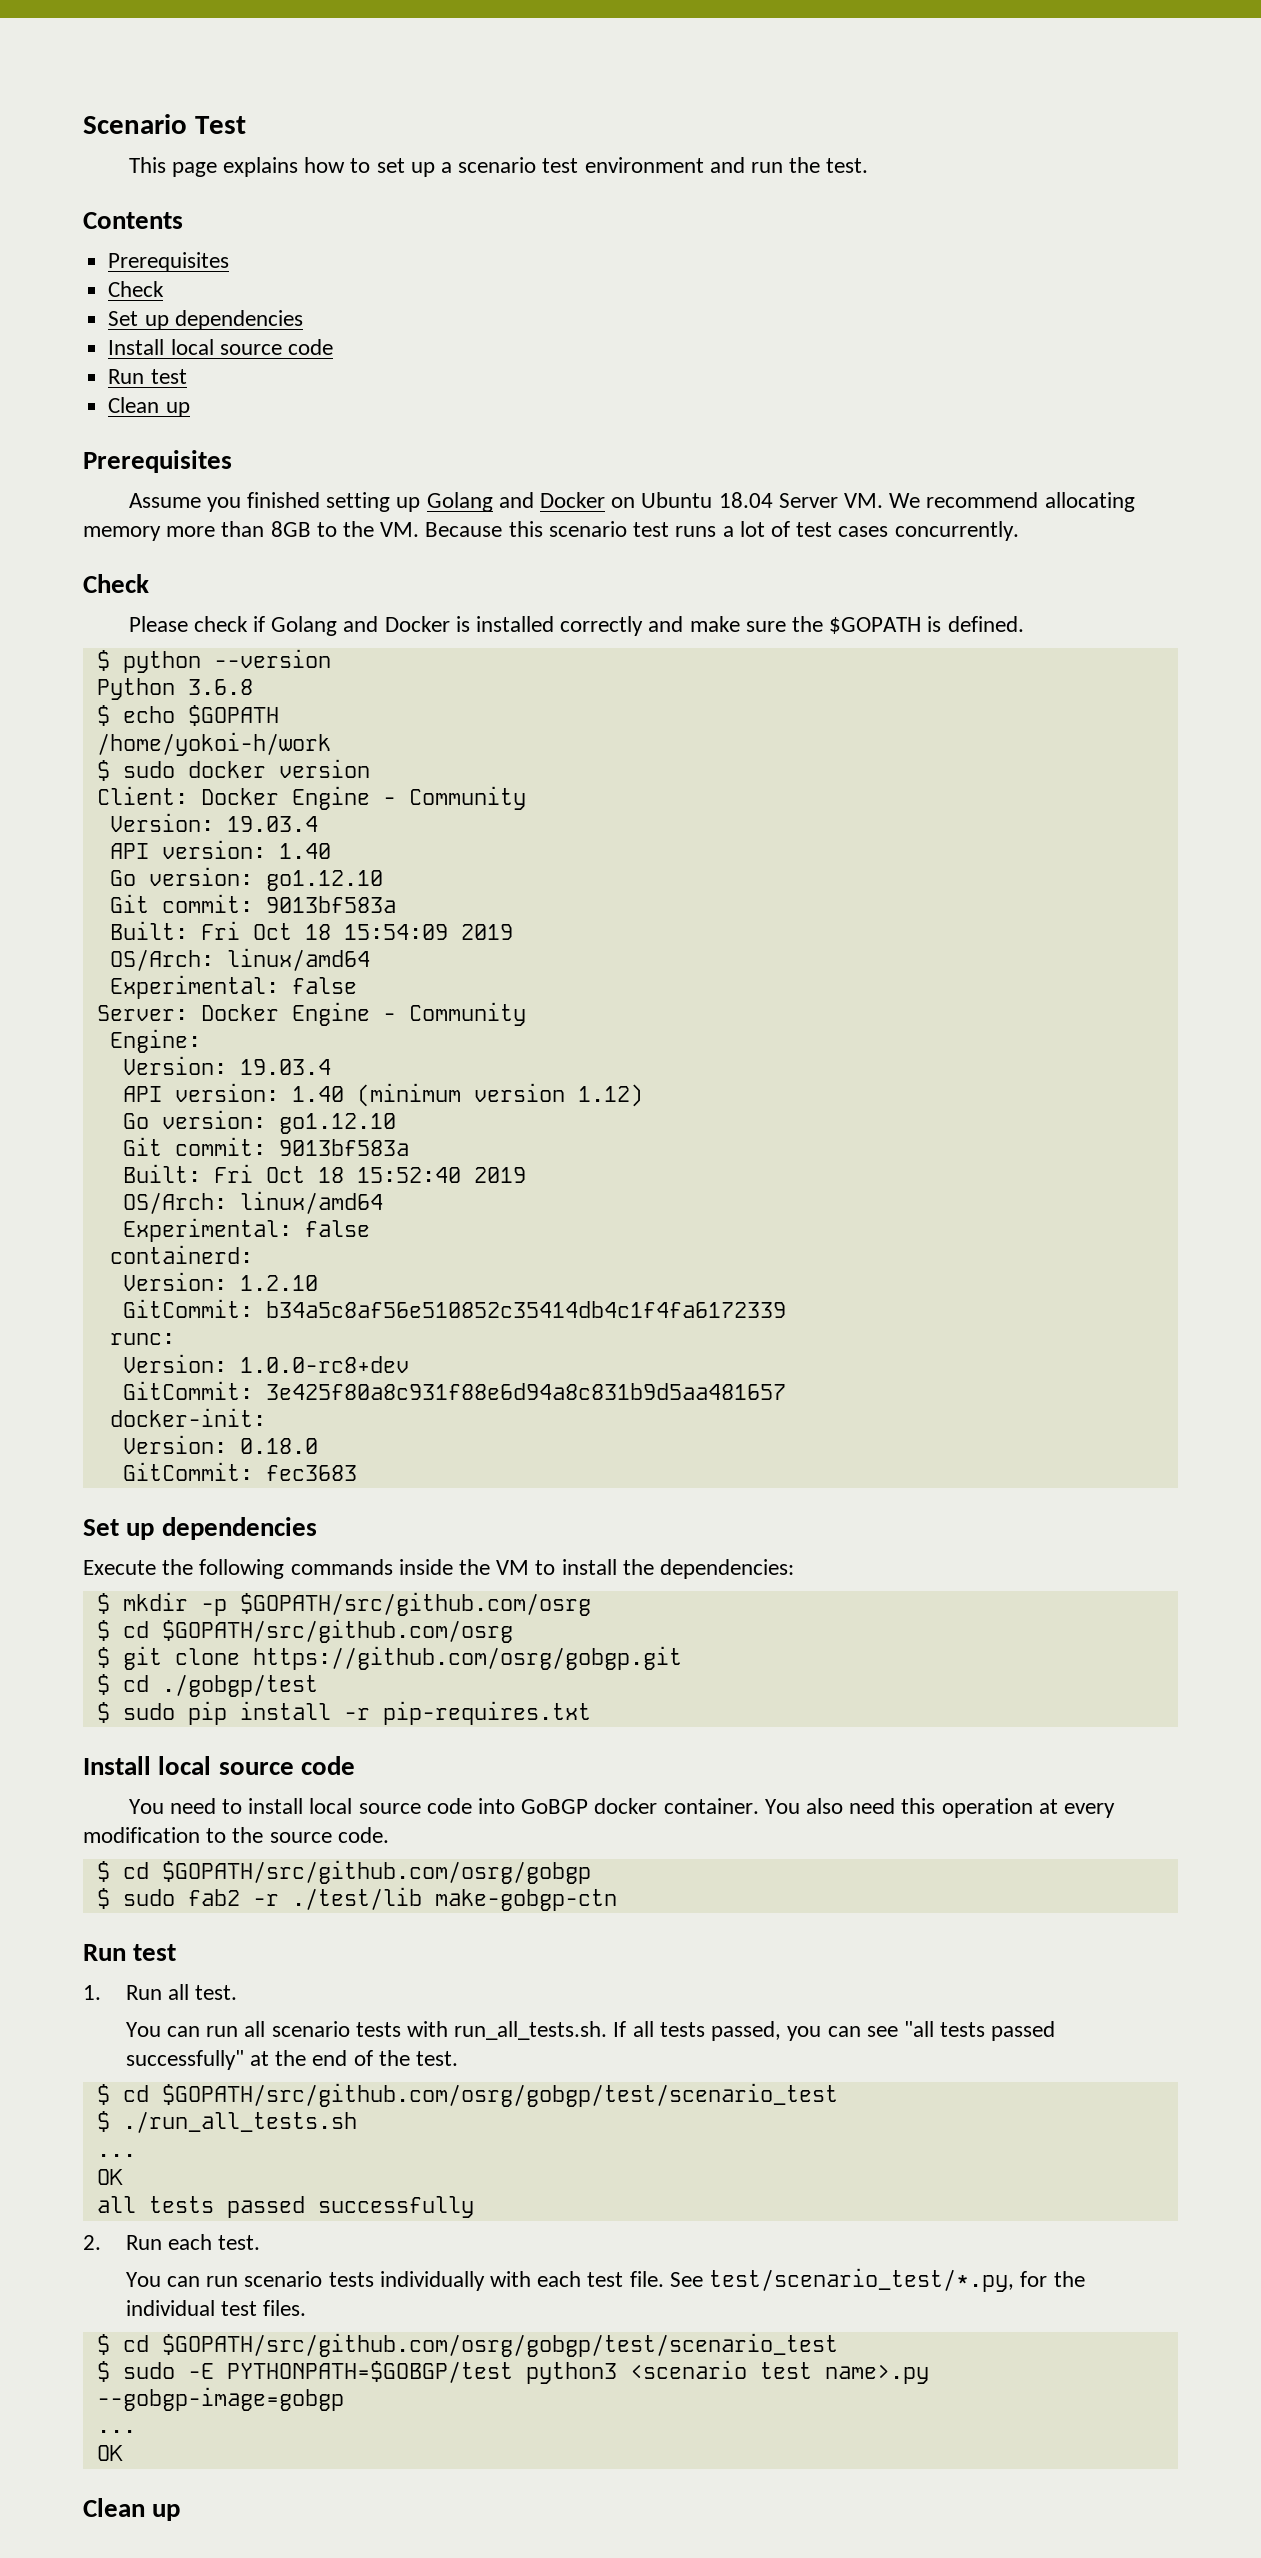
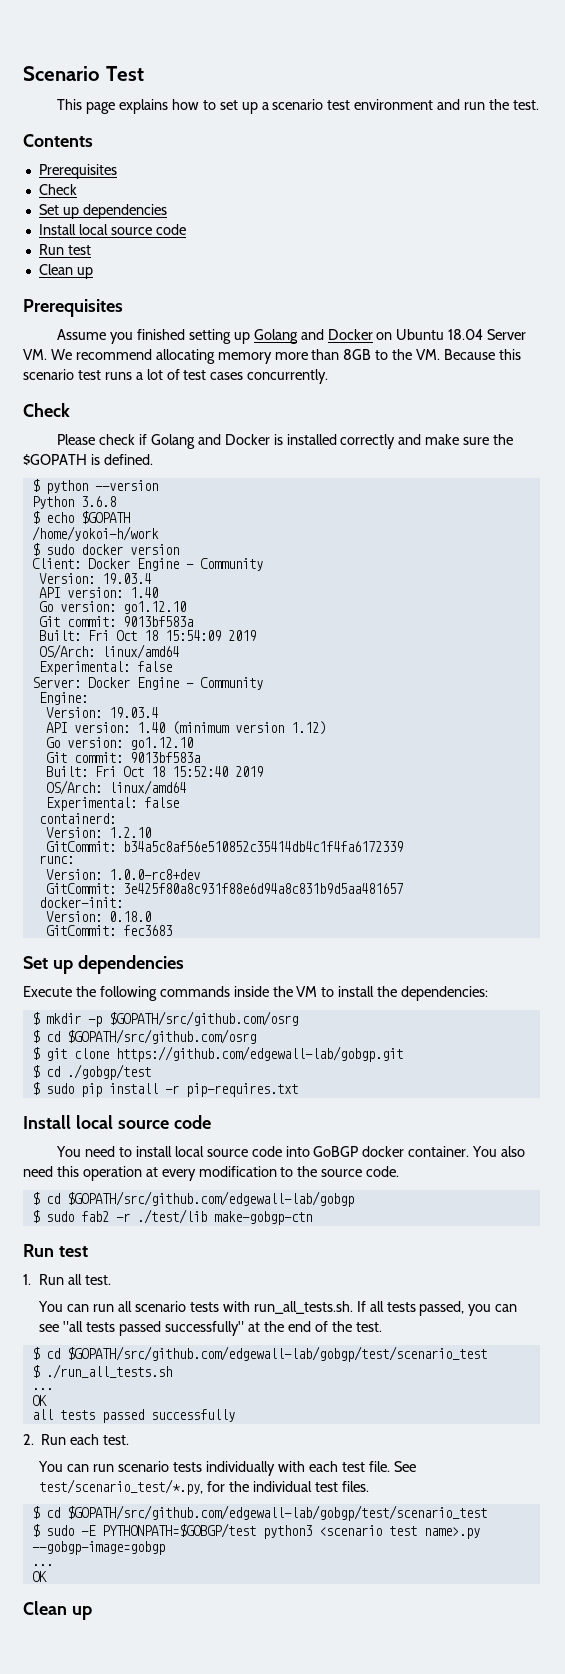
- $ git clone https://github.com/osrg/gobgp.git
+ $ git clone https://github.com/edgewall-lab/gobgp.git
- $ cd $GOPATH/src/github.com/osrg/gobgp
+ $ cd $GOPATH/src/github.com/edgewall-lab/gobgp
  You can run all scenario tests with run_all_tests.sh. If all tests passed, you can see "all tests passed successfully" at the end of the test.
- $ cd $GOPATH/src/github.com/osrg/gobgp/test/scenario_test
+ $ cd $GOPATH/src/github.com/edgewall-lab/gobgp/test/scenario_test
  See test/scenario_test/*.py, for the individual test files.
- $ cd $GOPATH/src/github.com/osrg/gobgp/test/scenario_test
+ $ cd $GOPATH/src/github.com/edgewall-lab/gobgp/test/scenario_test

